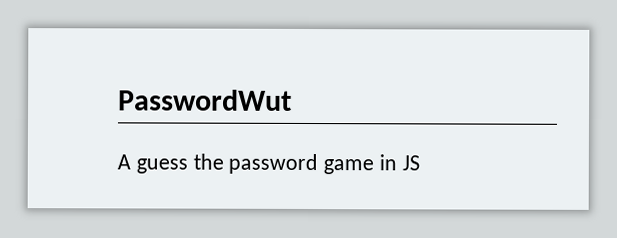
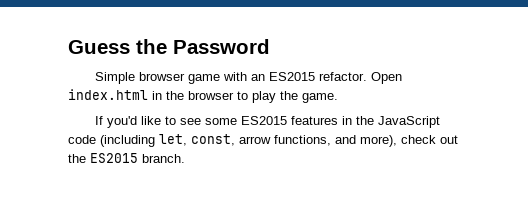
- PasswordWut
- A guess the password game in JS
+ Guess the Password
+ Simple browser game with an ES2015 refactor. Open index.html in the browser to play the game.
+ If you'd like to see some ES2015 features in the JavaScript code (including let, const, arrow functions, and more), check out the ES2015 branch.

